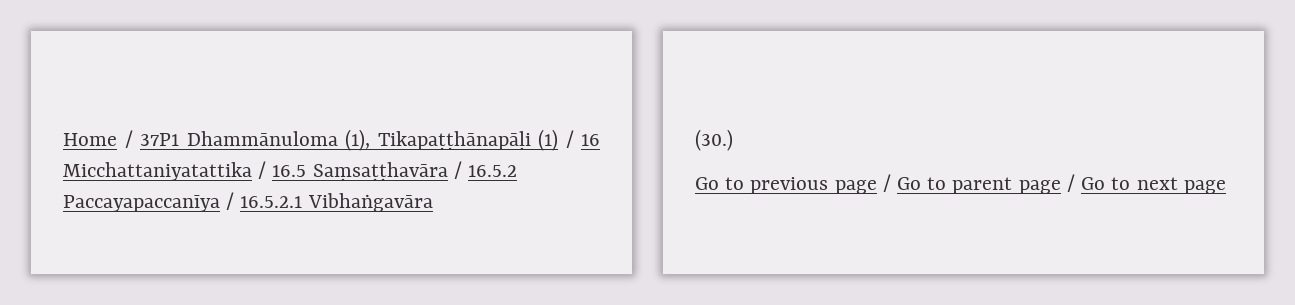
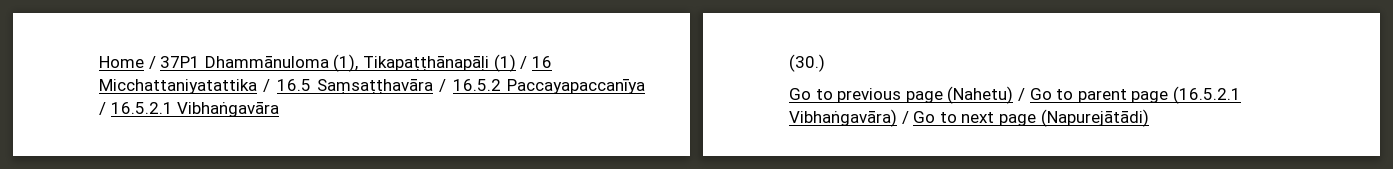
- Go to previous page / Go to parent page / Go to next page
+ Go to previous page (Nahetu) / Go to parent page (16.5.2.1 Vibhaṅgavāra) / Go to next page (Napurejātādi)

